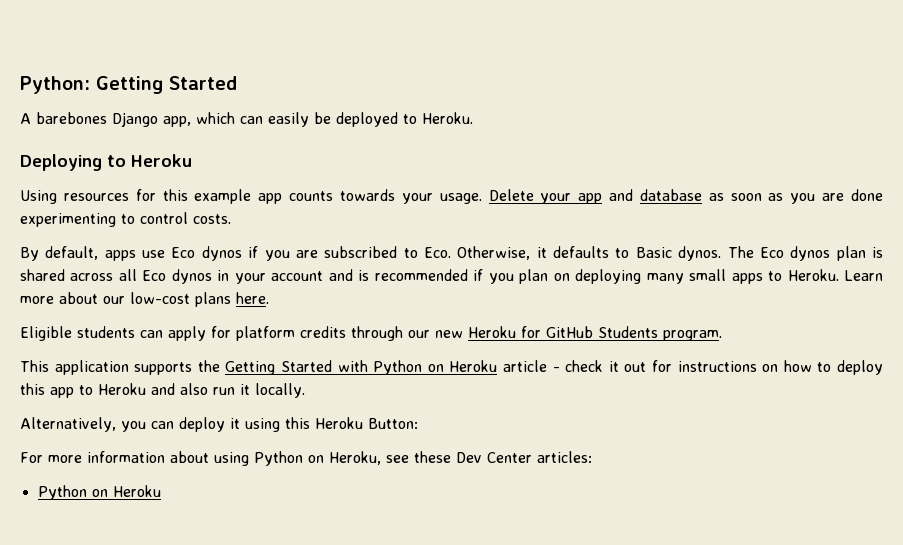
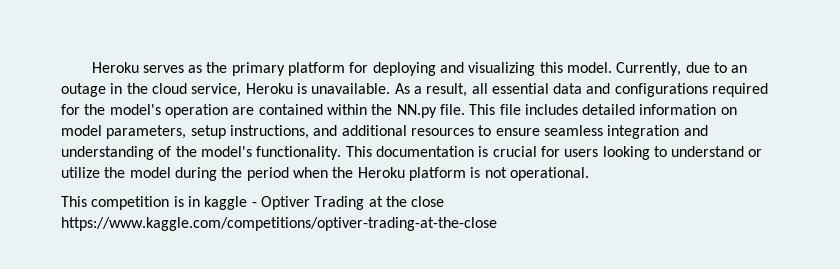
- Python: Getting Started
- A barebones Django app, which can easily be deployed to Heroku.
- Deploying to Heroku
- Using resources for this example app counts towards your usage. Delete your app and database as soon as you are done experimenting to control costs.
- By default, apps use Eco dynos if you are subscribed to Eco. Otherwise, it defaults to Basic dynos. The Eco dynos plan is shared across all Eco dynos in your account and is recommended if you plan on deploying many small apps to Heroku. Learn more about our low-cost plans here.
- Eligible students can apply for platform credits through our new Heroku for GitHub Students program.
- This application supports the Getting Started with Python on Heroku article - check it out for instructions on how to deploy this app to Heroku and also run it locally.
- Alternatively, you can deploy it using this Heroku Button:
- For more information about using Python on Heroku, see these Dev Center articles:
- Python on Heroku
+ Heroku serves as the primary platform for deploying and visualizing this model. Currently, due to an outage in the cloud service, Heroku is unavailable. As a result, all essential data and configurations required for the model's operation are contained within the NN.py file. This file includes detailed information on model parameters, setup instructions, and additional resources to ensure seamless integration and understanding of the model's functionality. This documentation is crucial for users looking to understand or utilize the model during the period when the Heroku platform is not operational.
+ This competition is in kaggle - Optiver Trading at the close https://www.kaggle.com/competitions/optiver-trading-at-the-close

